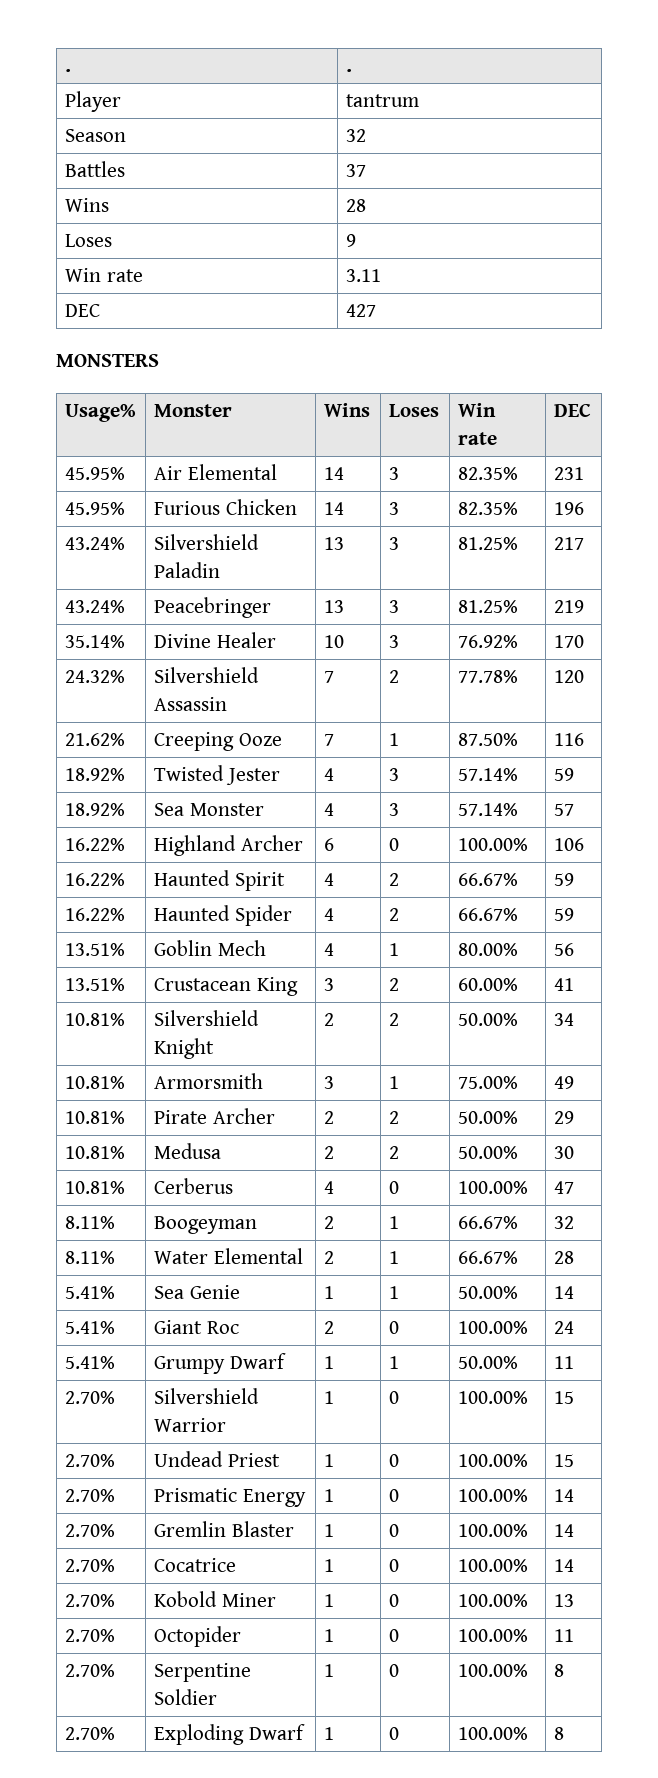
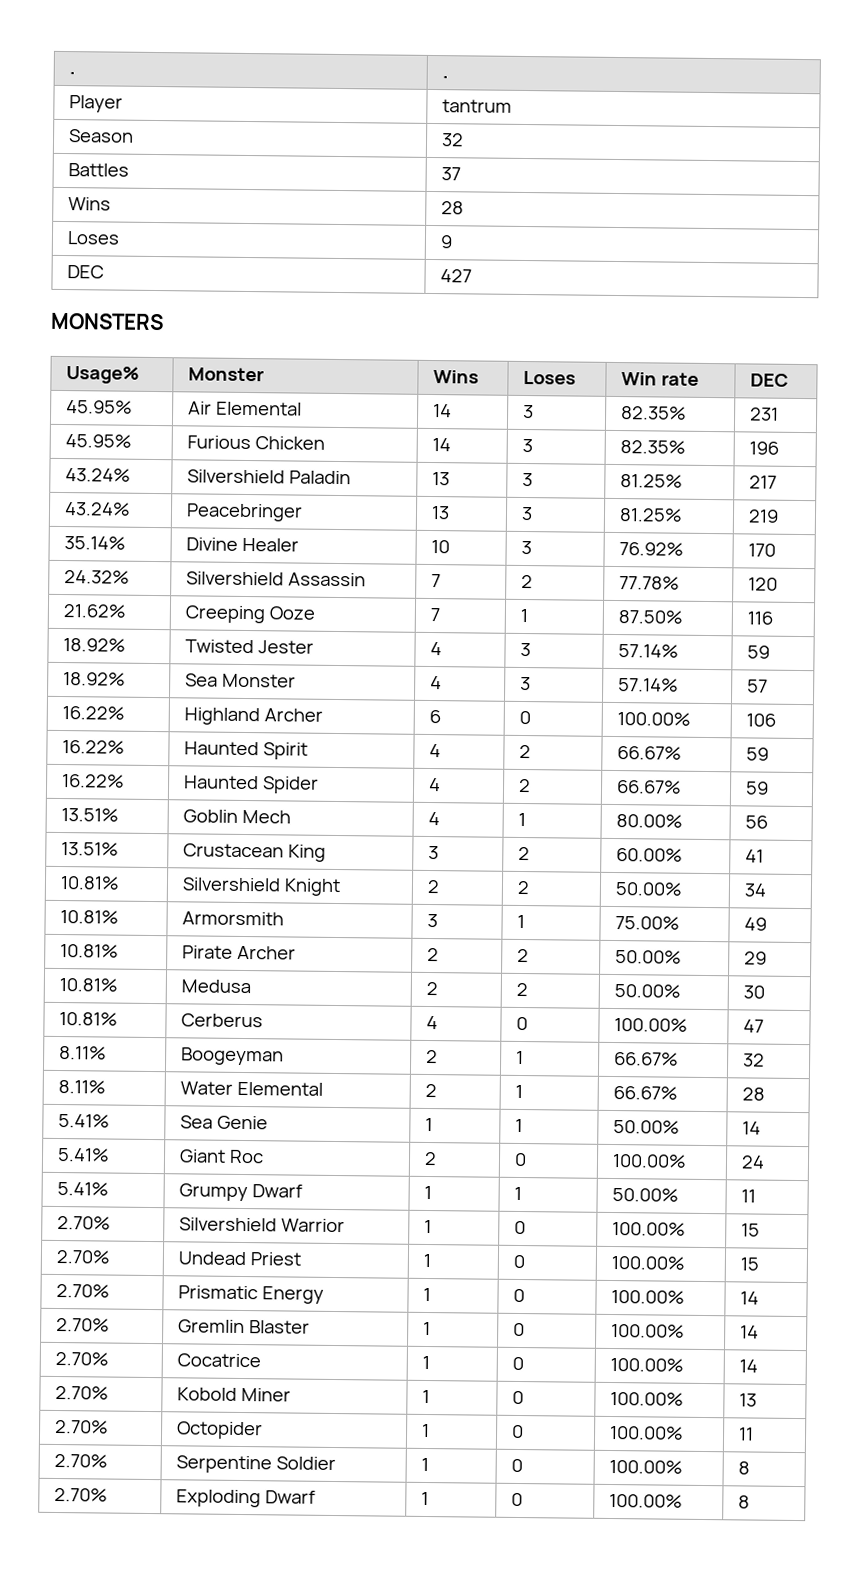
- Win rate | 3.11

